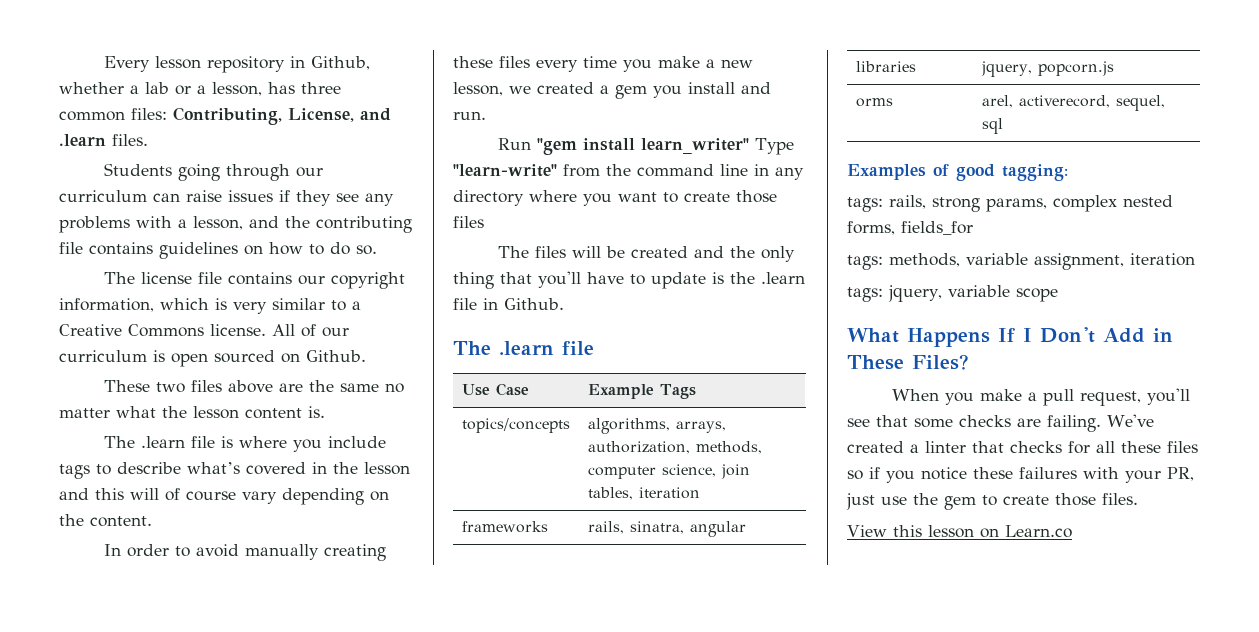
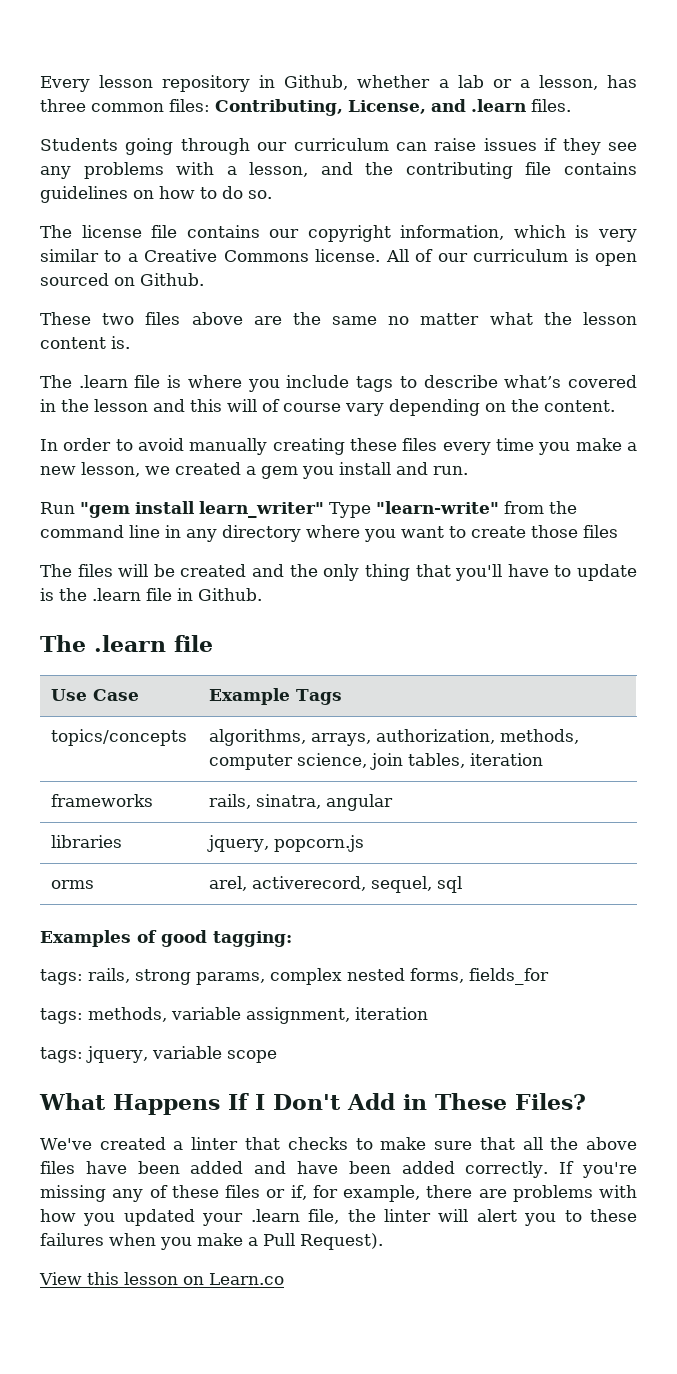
- When you make a pull request, you'll see that some checks are failing. We've created a linter that checks for all these files so if you notice these failures with your PR, just use the gem to create those files.
+ We've created a linter that checks to make sure that all the above files have been added and have been added correctly. If you're missing any of these files or if, for example, there are problems with how you updated your .learn file, the linter will alert you to these failures when you make a Pull Request).

